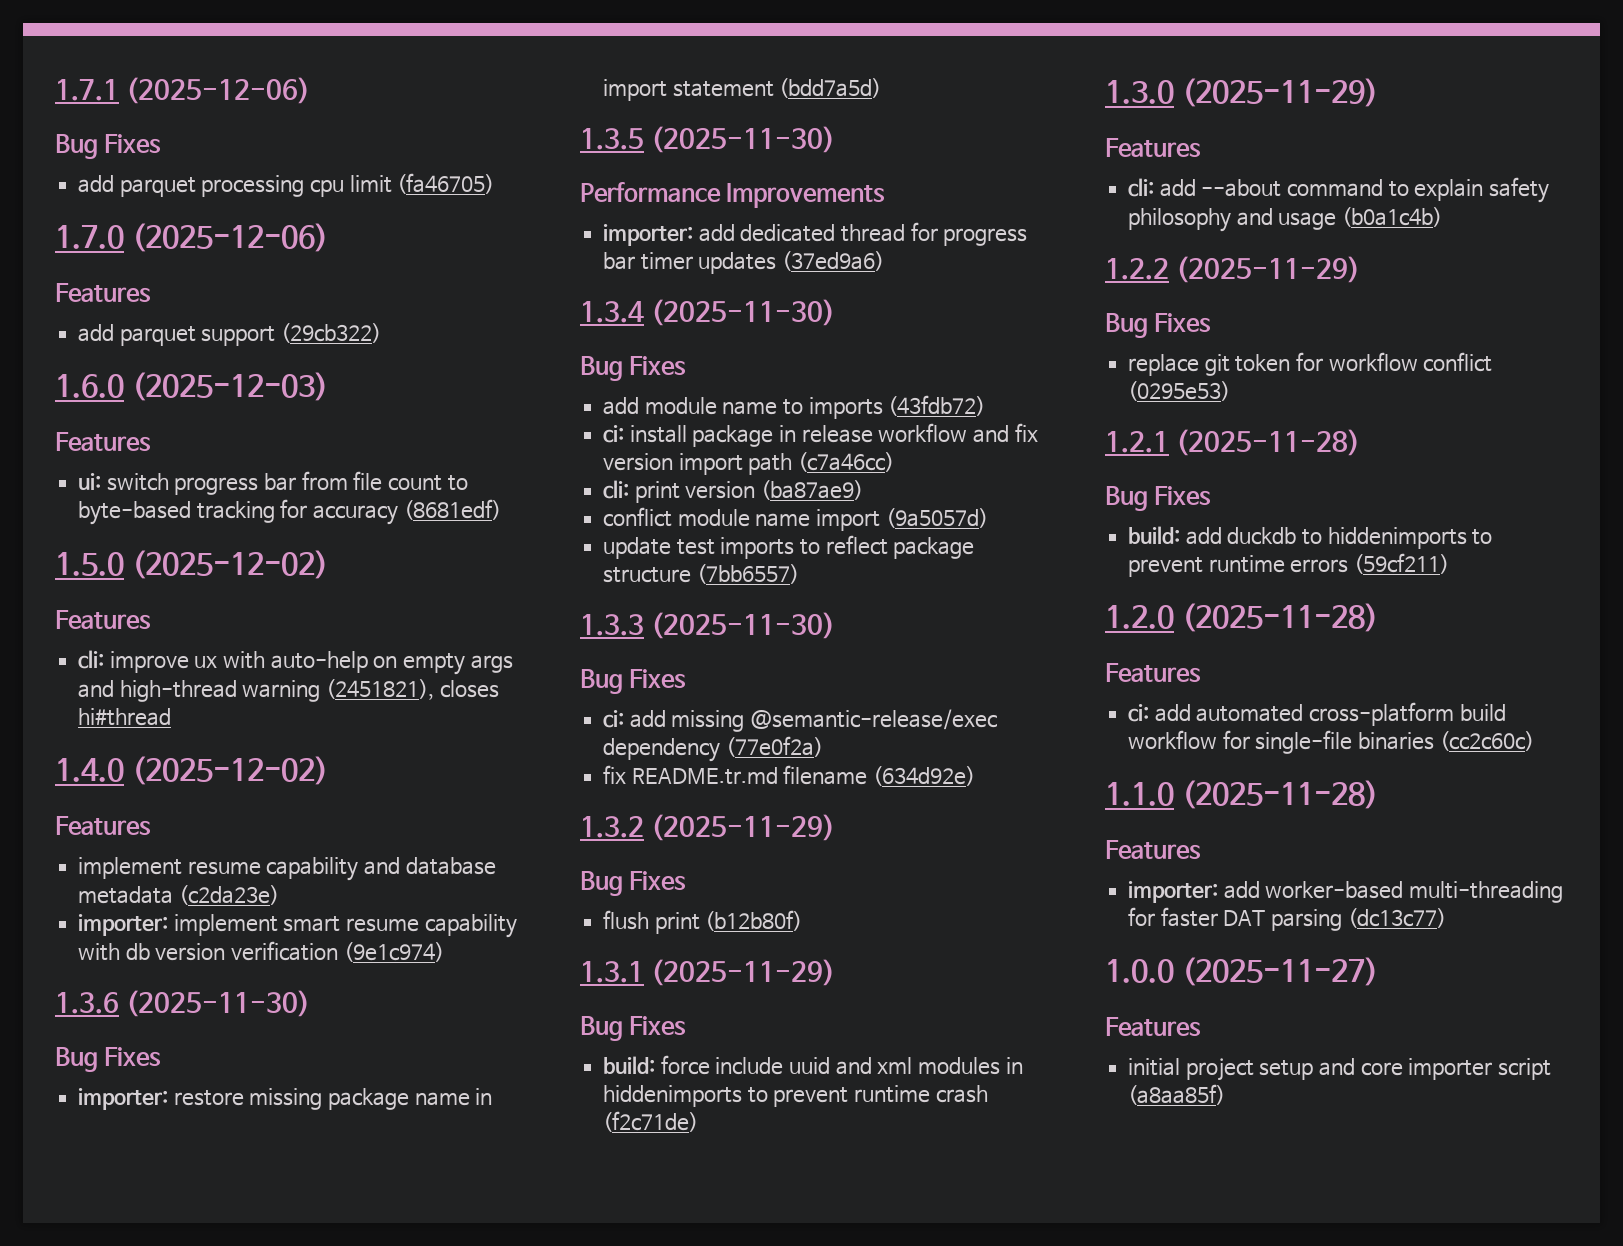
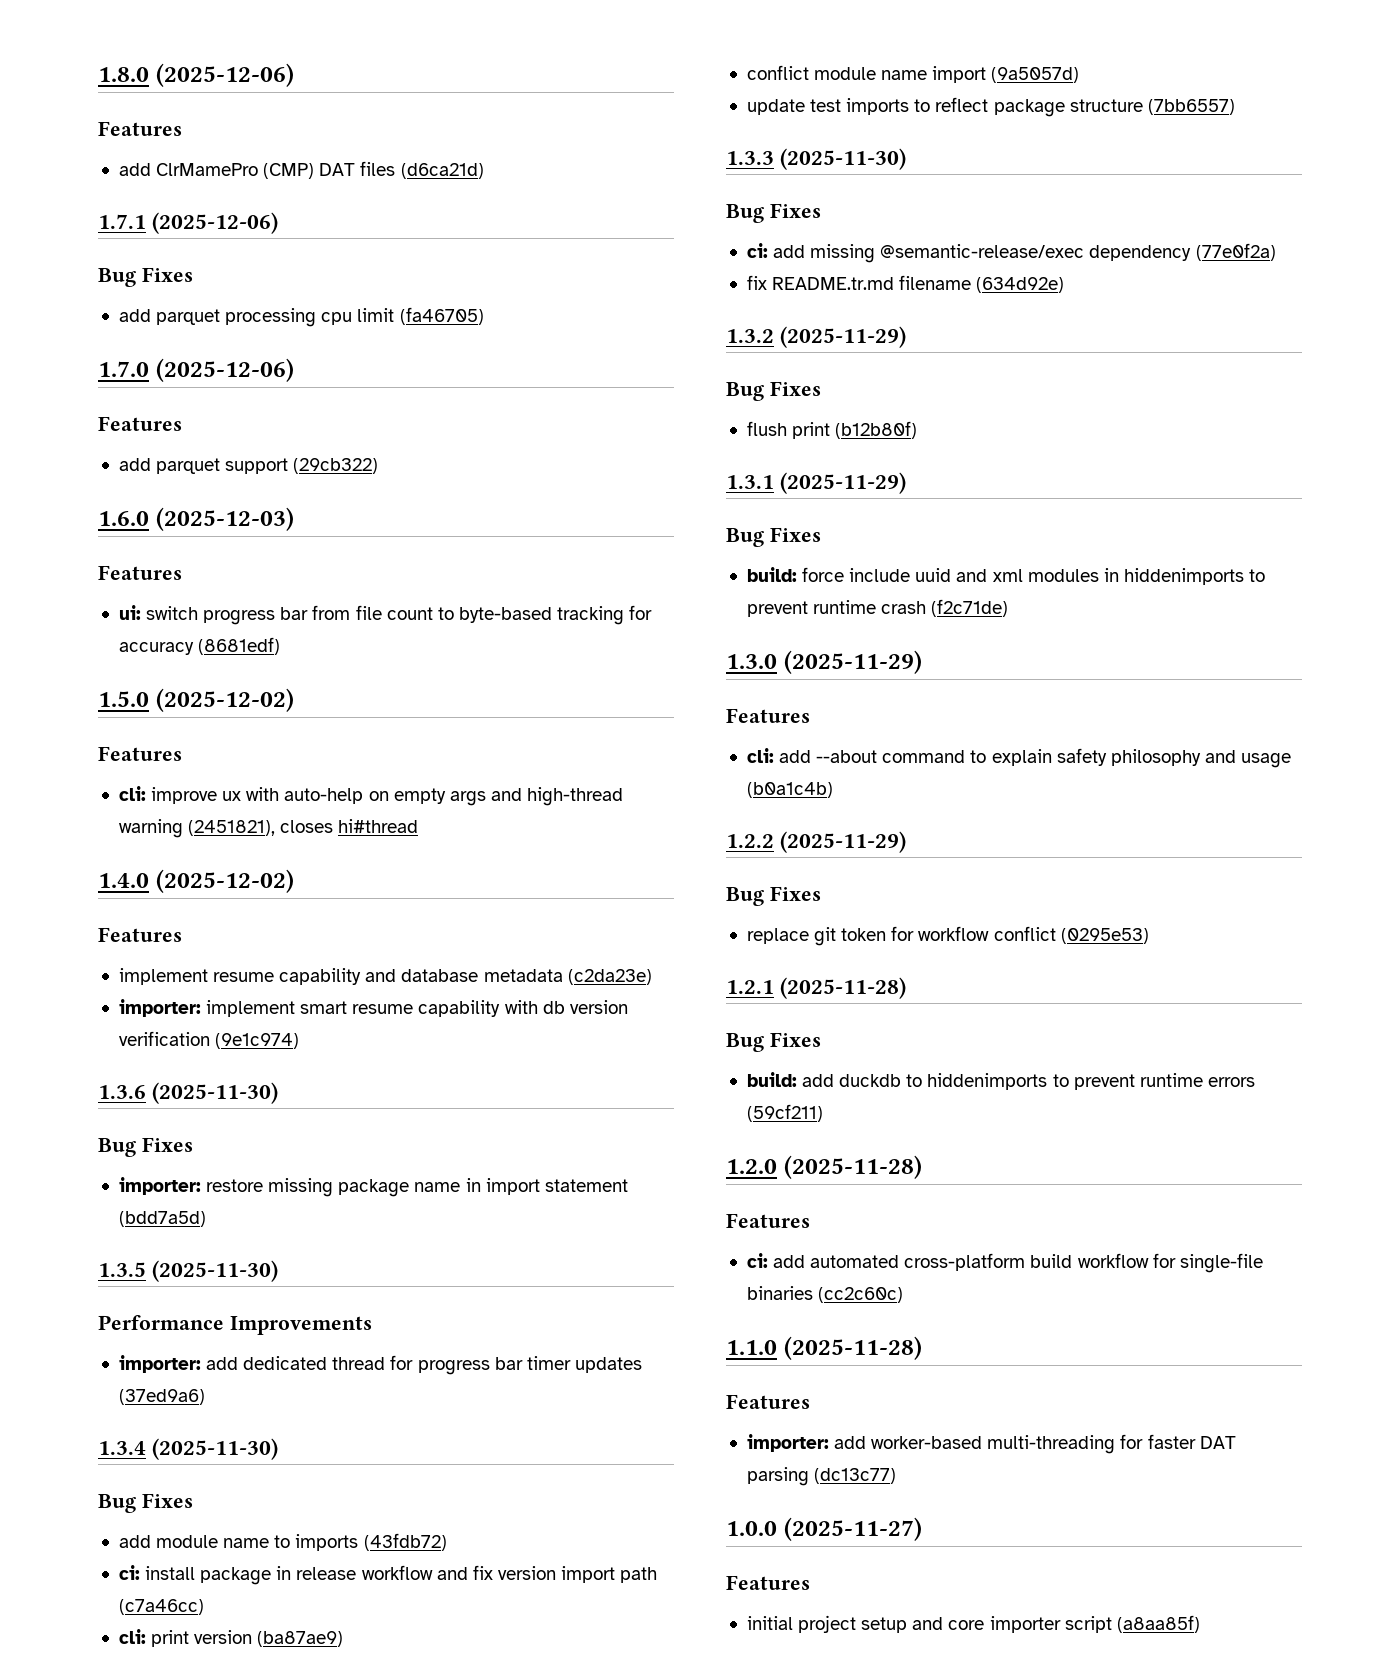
+ 1.8.0 (2025-12-06)
+ Features
+ add ClrMamePro (CMP) DAT files (d6ca21d)

